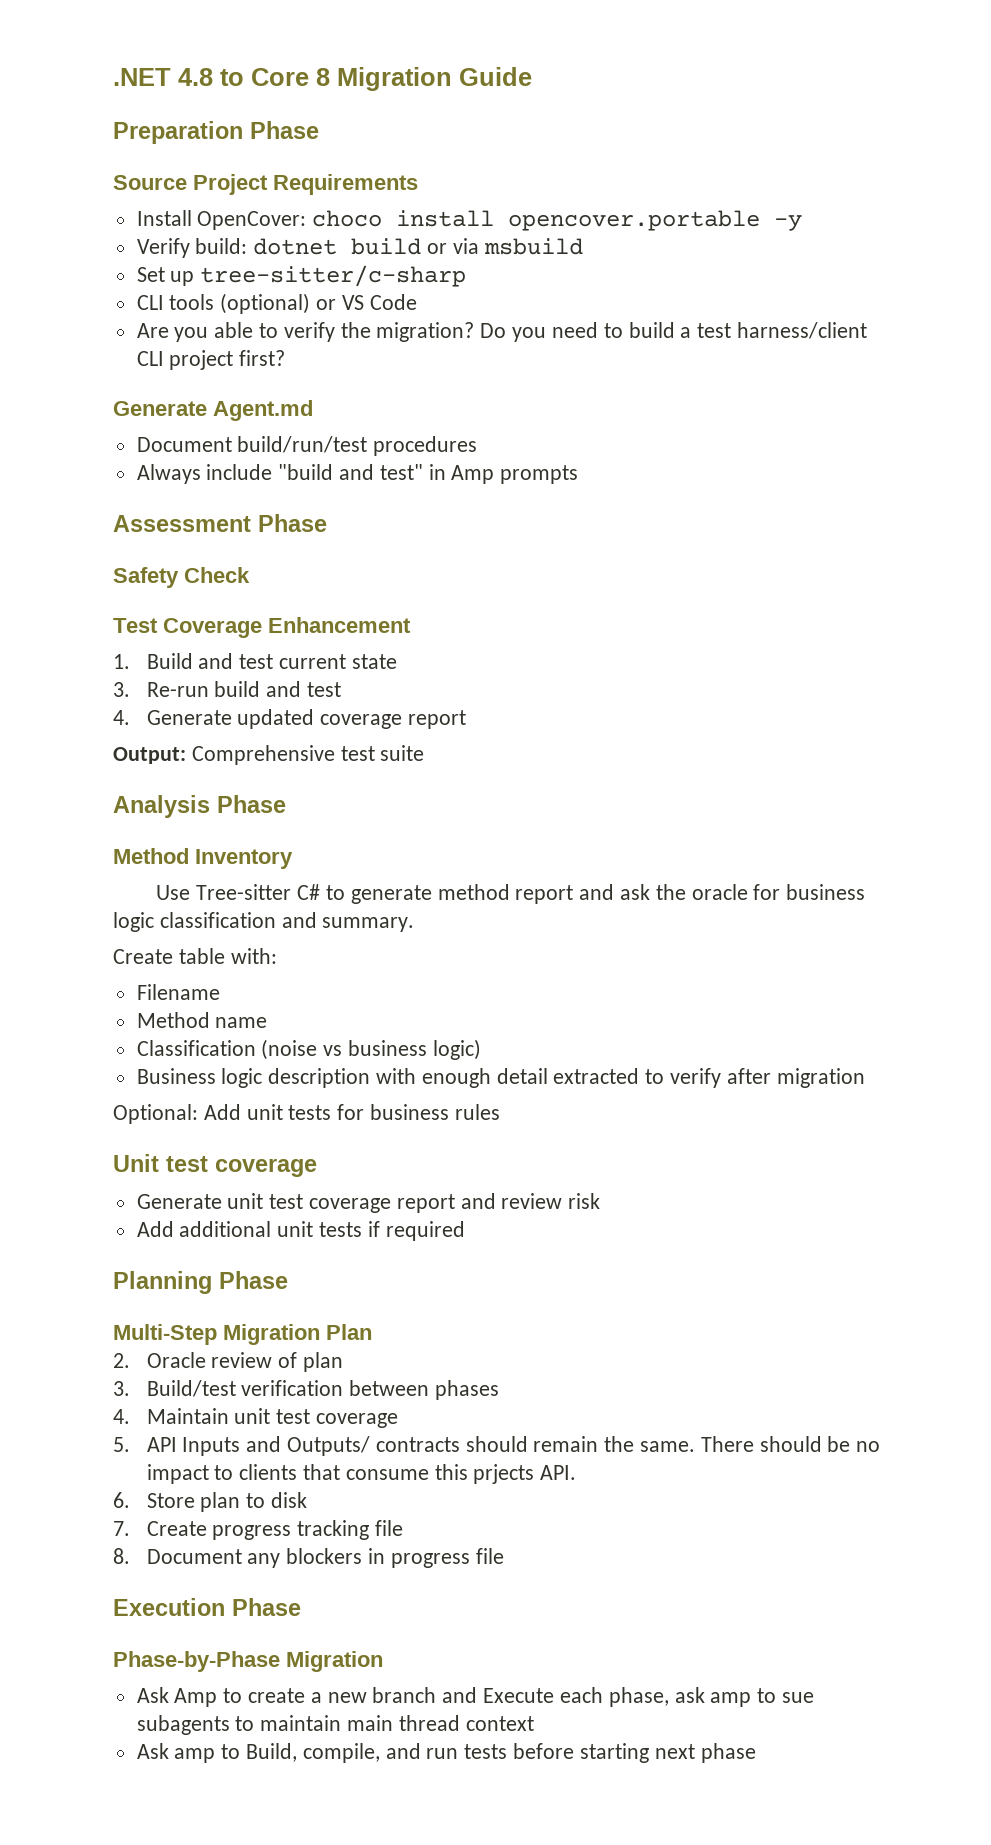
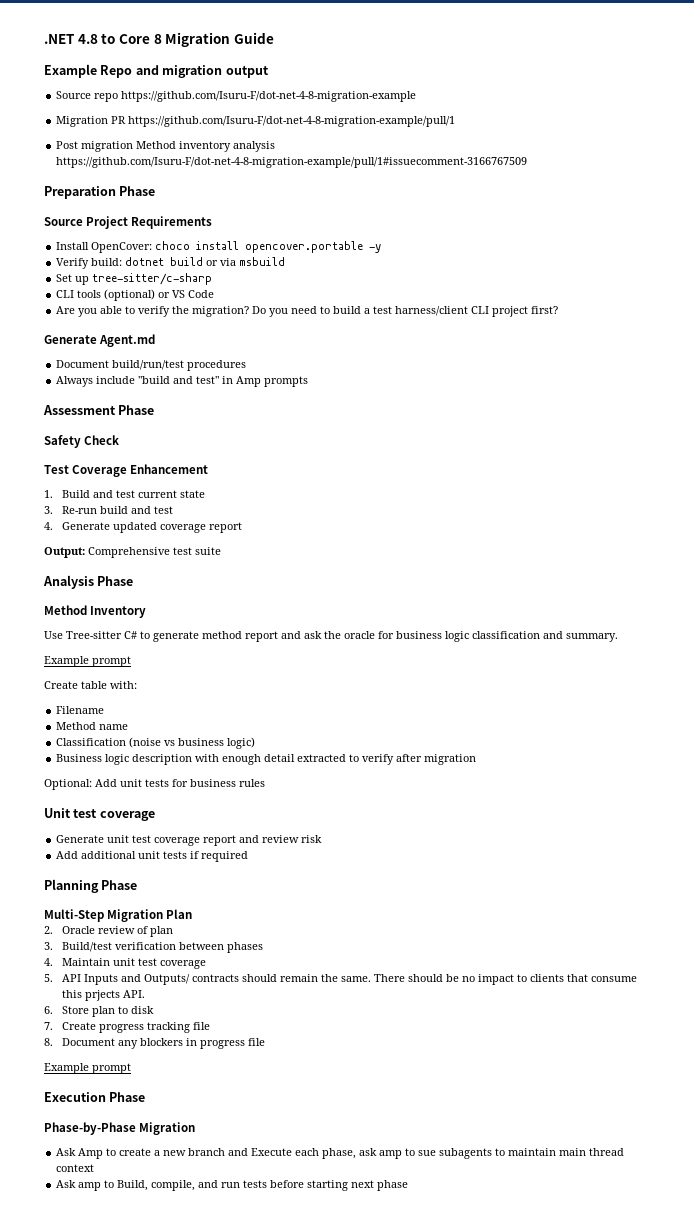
+ Example Repo and migration output
+ Source repo https://github.com/Isuru-F/dot-net-4-8-migration-example
+ Migration PR https://github.com/Isuru-F/dot-net-4-8-migration-example/pull/1
+ Post migration Method inventory analysis https://github.com/Isuru-F/dot-net-4-8-migration-example/pull/1#issuecomment-3166767509
  Use Tree-sitter C# to generate method report and ask the oracle for business logic classification and summary.
+ Example prompt
  8. Document any blockers in progress file
+ Example prompt

